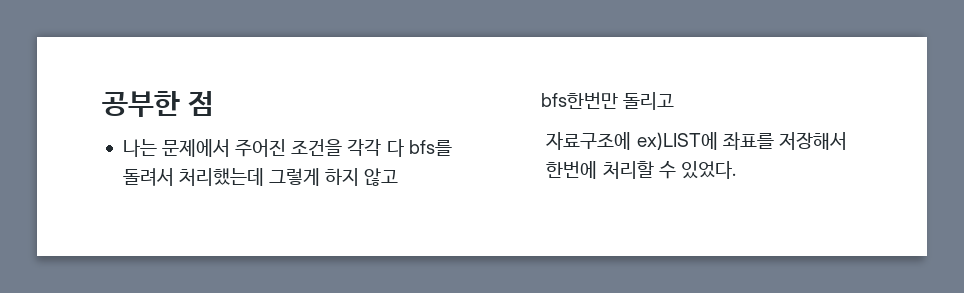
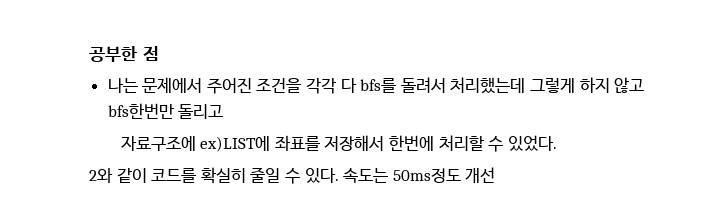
+ 2와 같이 코드를 확실히 줄일 수 있다. 속도는 50ms정도 개선

